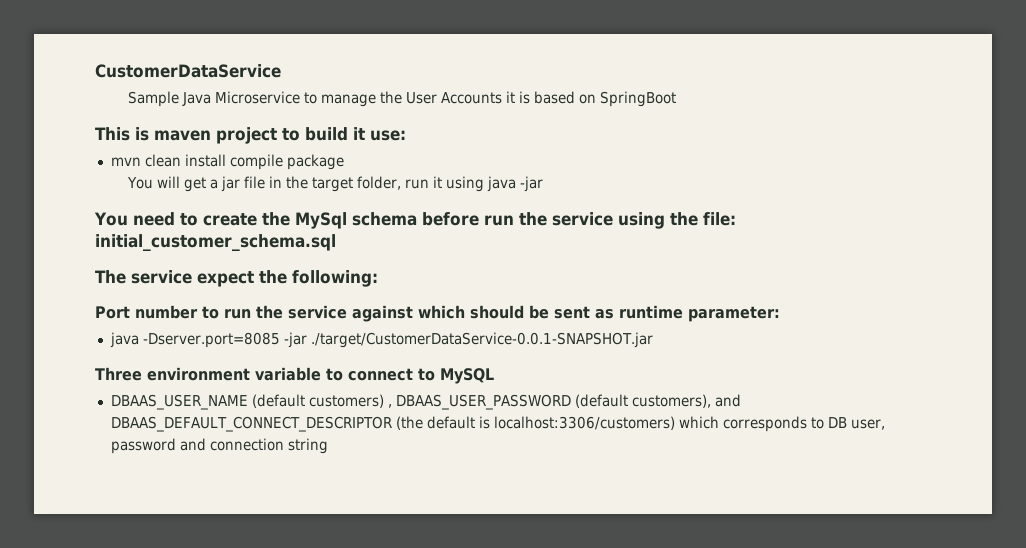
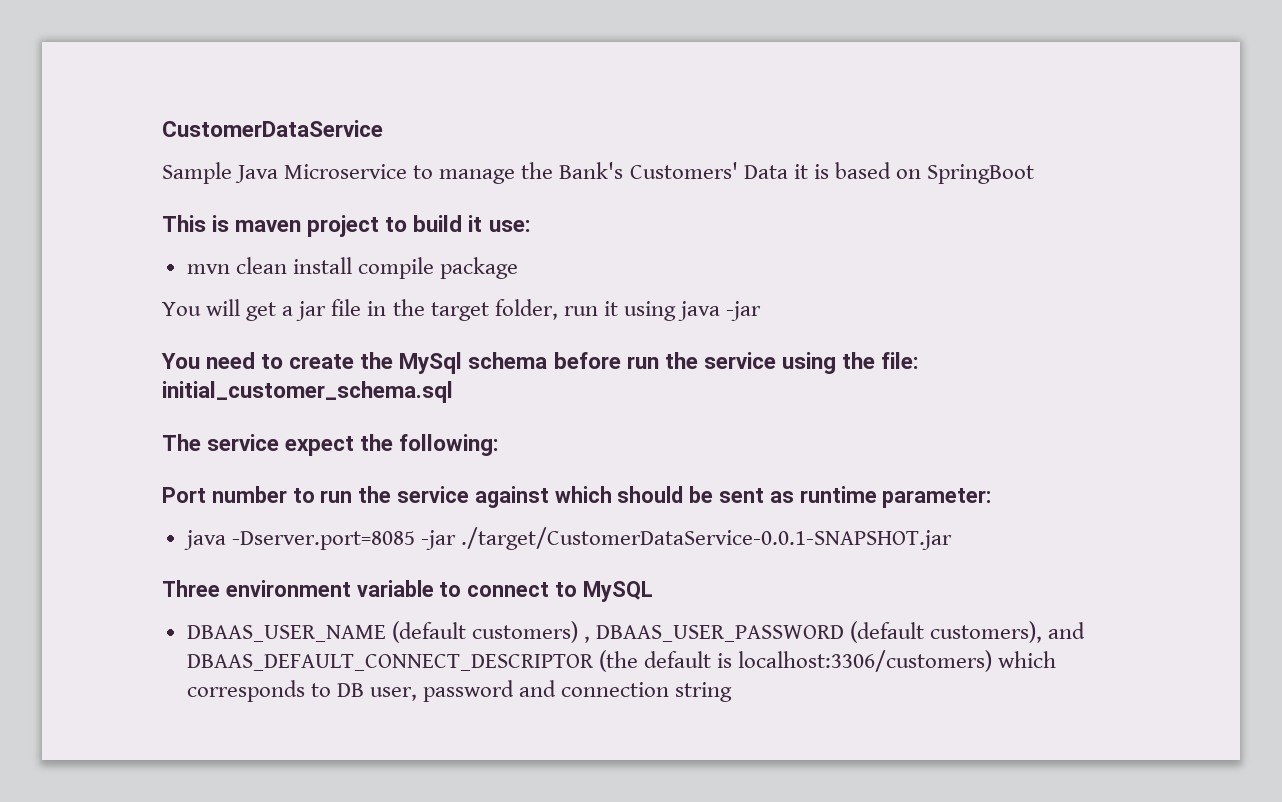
- Sample Java Microservice to manage the User Accounts it is based on SpringBoot
+ Sample Java Microservice to manage the Bank's Customers' Data it is based on SpringBoot

